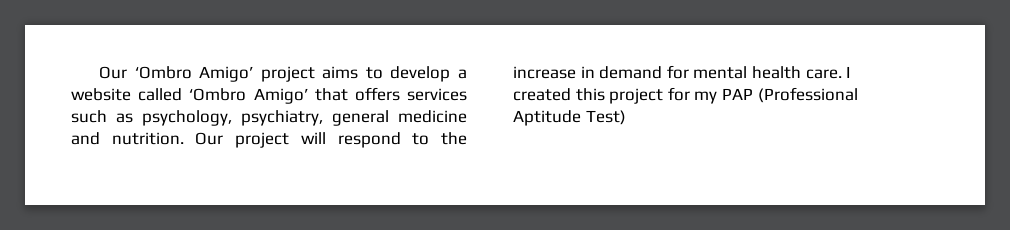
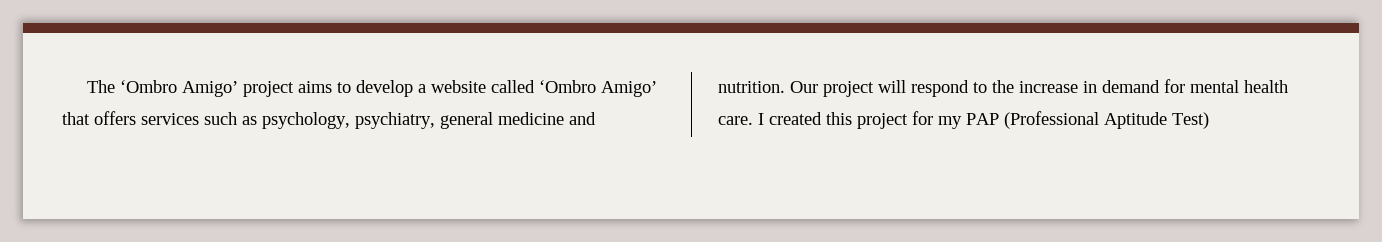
- Our ‘Ombro Amigo’ project aims to develop a website called ‘Ombro Amigo’ that offers services such as psychology, psychiatry, general medicine and nutrition.
+ The ‘Ombro Amigo’ project aims to develop a website called ‘Ombro Amigo’ that offers services such as psychology, psychiatry, general medicine and nutrition.

